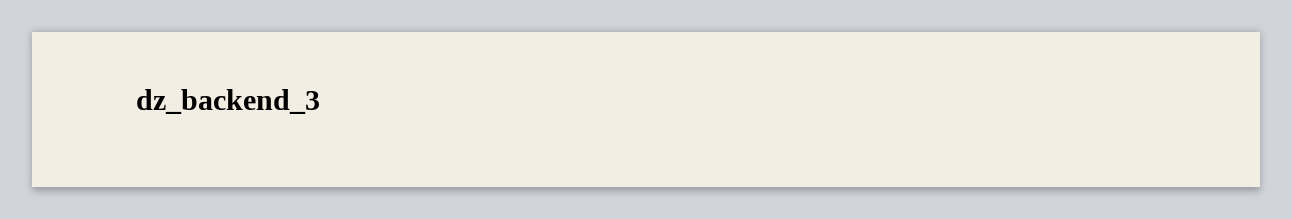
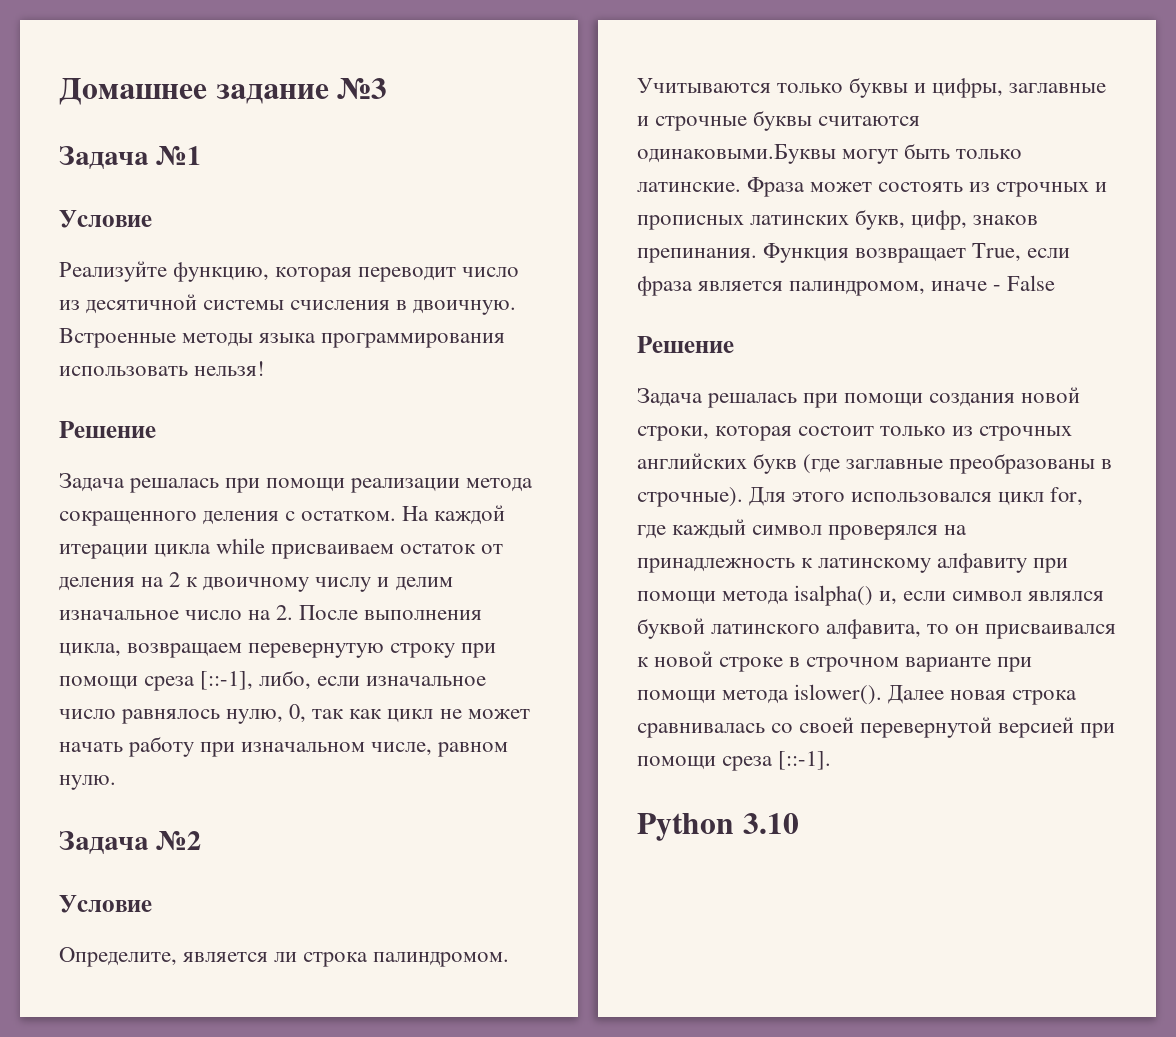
- dz_backend_3
+ Домашнее задание №3
+ Задача №1
+ Условие
+ Реализуйте функцию, которая переводит число из десятичной системы счисления в двоичную. Встроенные методы языка программирования использовать нельзя!
+ Решение
+ Задача решалась при помощи реализации метода сокращенного деления с остатком. На каждой итерации цикла while присваиваем остаток от деления на 2 к двоичному числу и делим изначальное число на 2. После выполнения цикла, возвращаем перевернутую строку при помощи среза [::-1], либо, если изначальное число равнялось нулю, 0, так как цикл не может начать работу при изначальном числе, равном нулю.
+ Задача №2
+ Условие
+ Определите, является ли строка палиндромом. Учитываются только буквы и цифры, заглавные и строчные буквы считаются одинаковыми.Буквы могут быть только латинские. Фраза может состоять из строчных и прописных латинских букв, цифр, знаков препинания. Функция возвращает True, если фраза является палиндромом, иначе - False
+ Решение
+ Задача решалась при помощи создания новой строки, которая состоит только из строчных английских букв (где заглавные преобразованы в строчные). Для этого использовался цикл for, где каждый символ проверялся на принадлежность к латинскому алфавиту при помощи метода isalpha() и, если символ являлся буквой латинского алфавита, то он присваивался к новой строке в строчном варианте при помощи метода islower(). Далее новая строка сравнивалась со своей перевернутой версией при помощи среза [::-1].
+ Python 3.10

